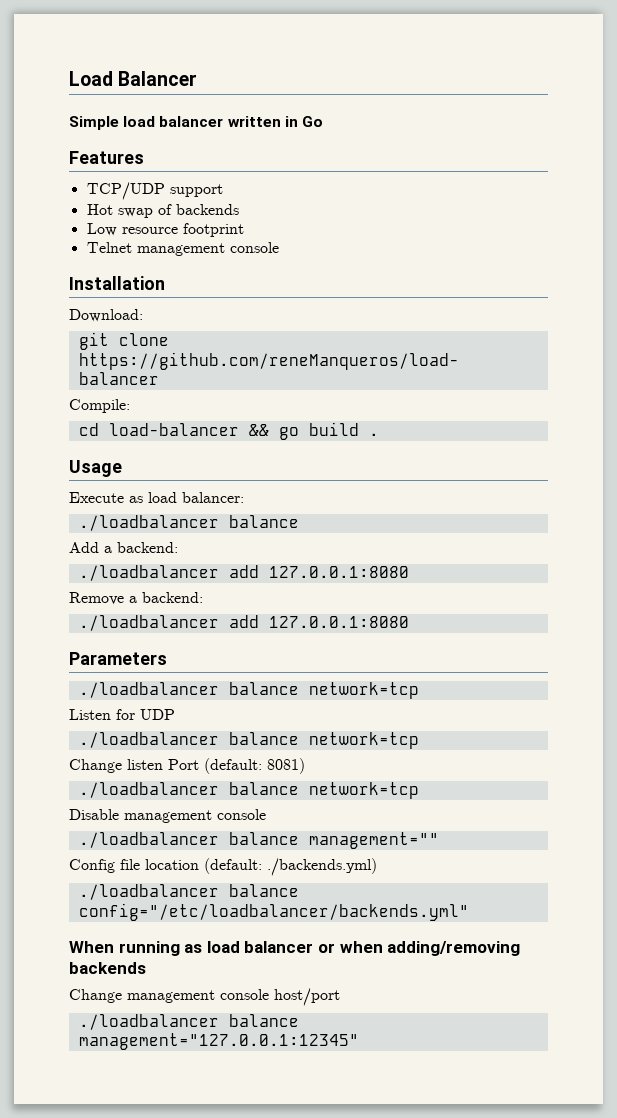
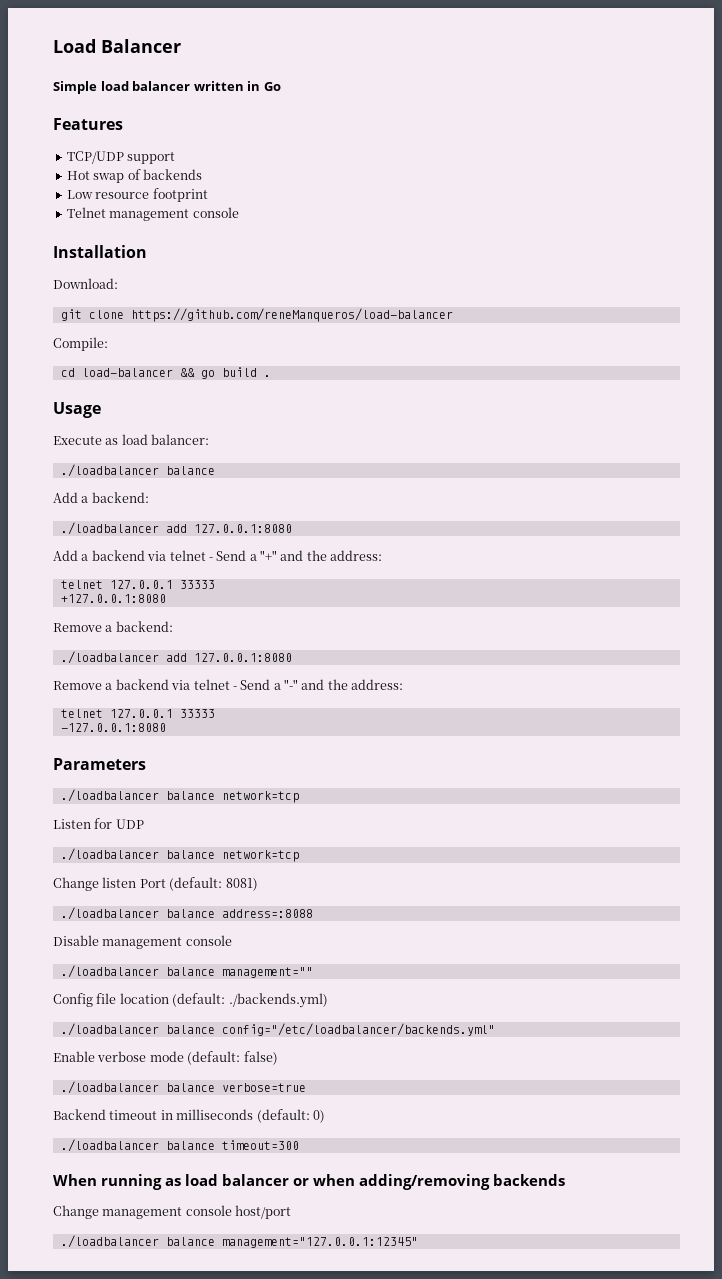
+ Add a backend via telnet - Send a "+" and the address:
+ telnet 127.0.0.1 33333
+ +127.0.0.1:8080
+ Remove a backend via telnet - Send a "-" and the address:
+ telnet 127.0.0.1 33333
+ -127.0.0.1:8080
  Change listen Port (default: 8081)
- ./loadbalancer balance network=tcp
+ ./loadbalancer balance address=:8088
+ Enable verbose mode (default: false)
+ ./loadbalancer balance verbose=true
+ Backend timeout in milliseconds (default: 0)
+ ./loadbalancer balance timeout=300

